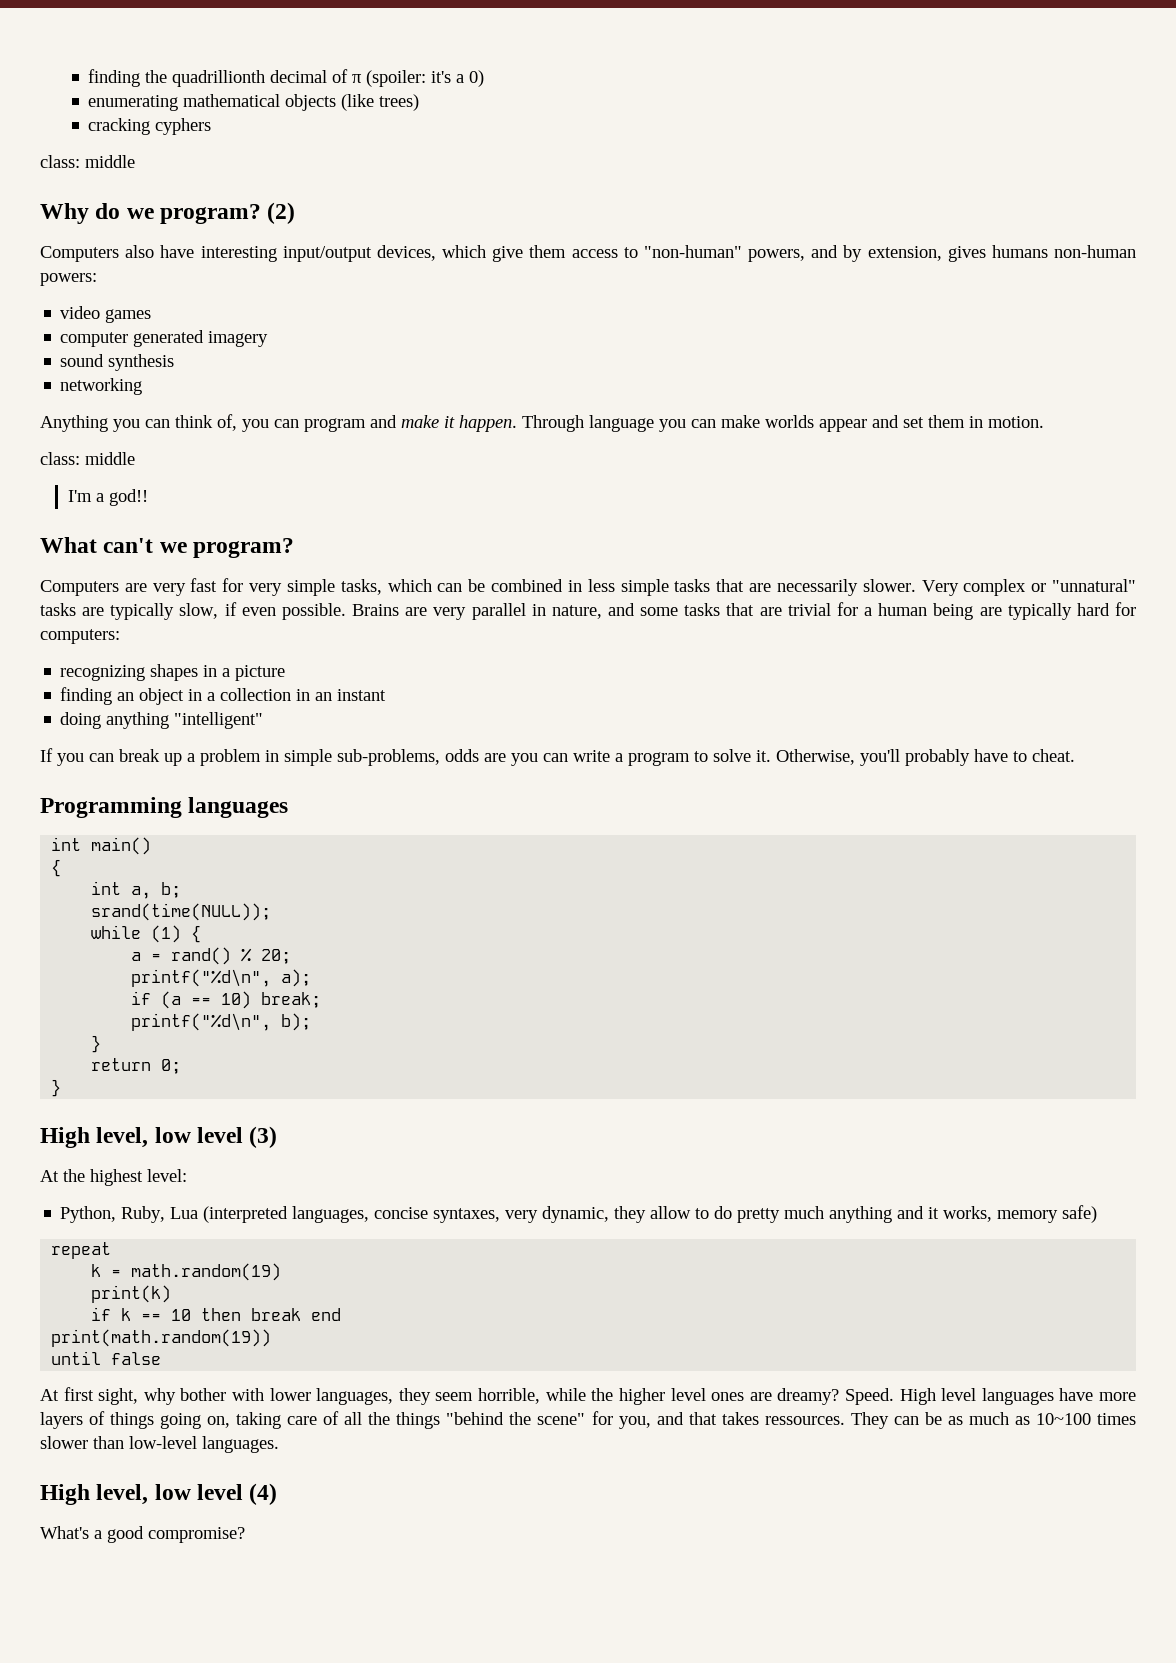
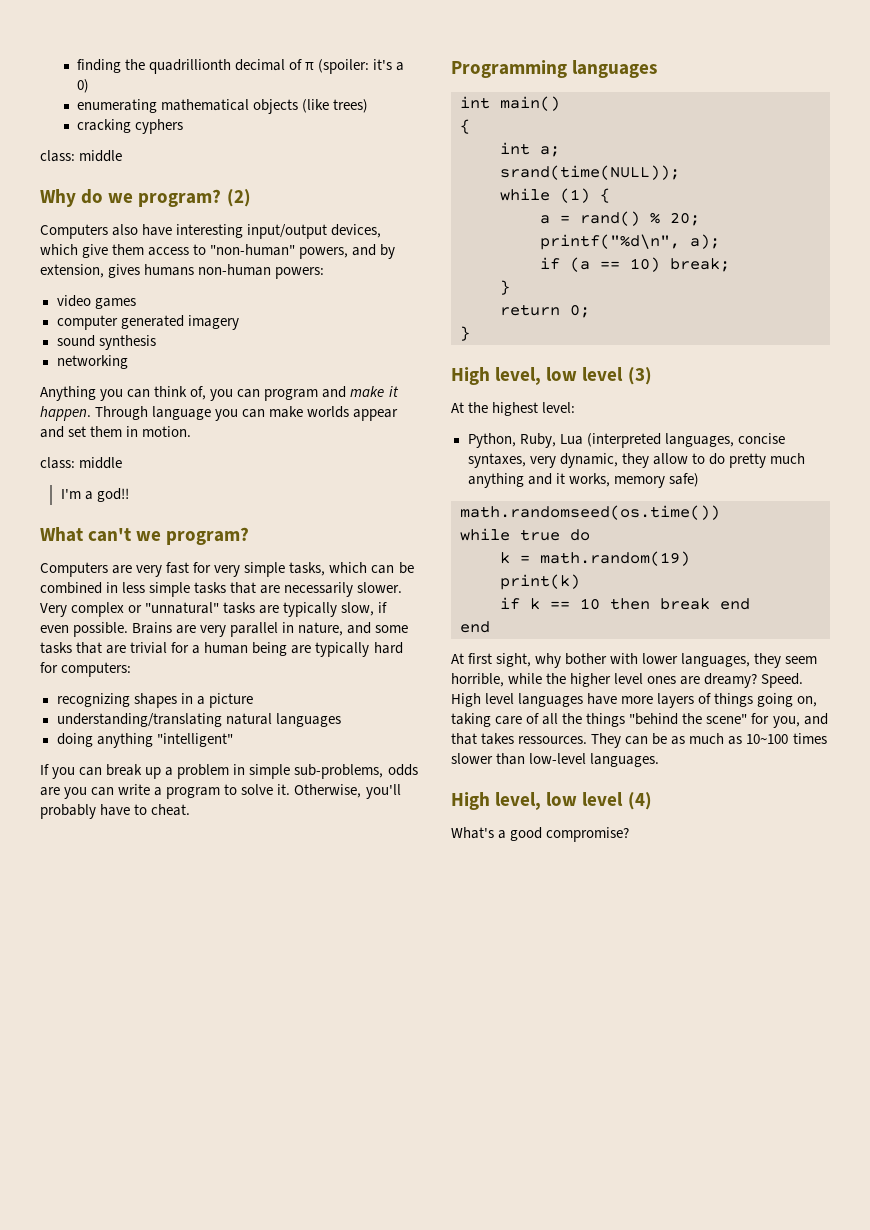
- finding an object in a collection in an instant
+ understanding/translating natural languages
- int a, b;
+ int a;
- printf("%d\n", b);
- repeat
+ math.randomseed(os.time())
+ while true do
  if k == 10 then break end
- print(math.random(19))
- until false
+ end

